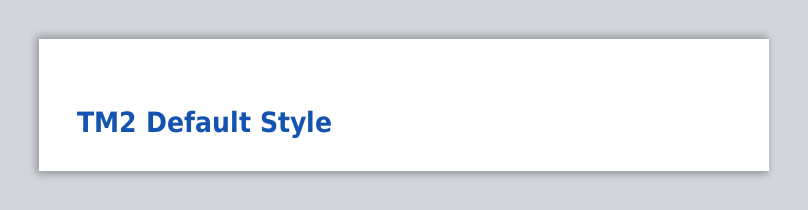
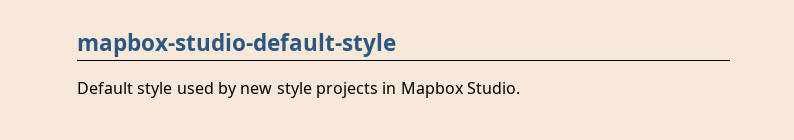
- TM2 Default Style
+ mapbox-studio-default-style
+ Default style used by new style projects in Mapbox Studio.

